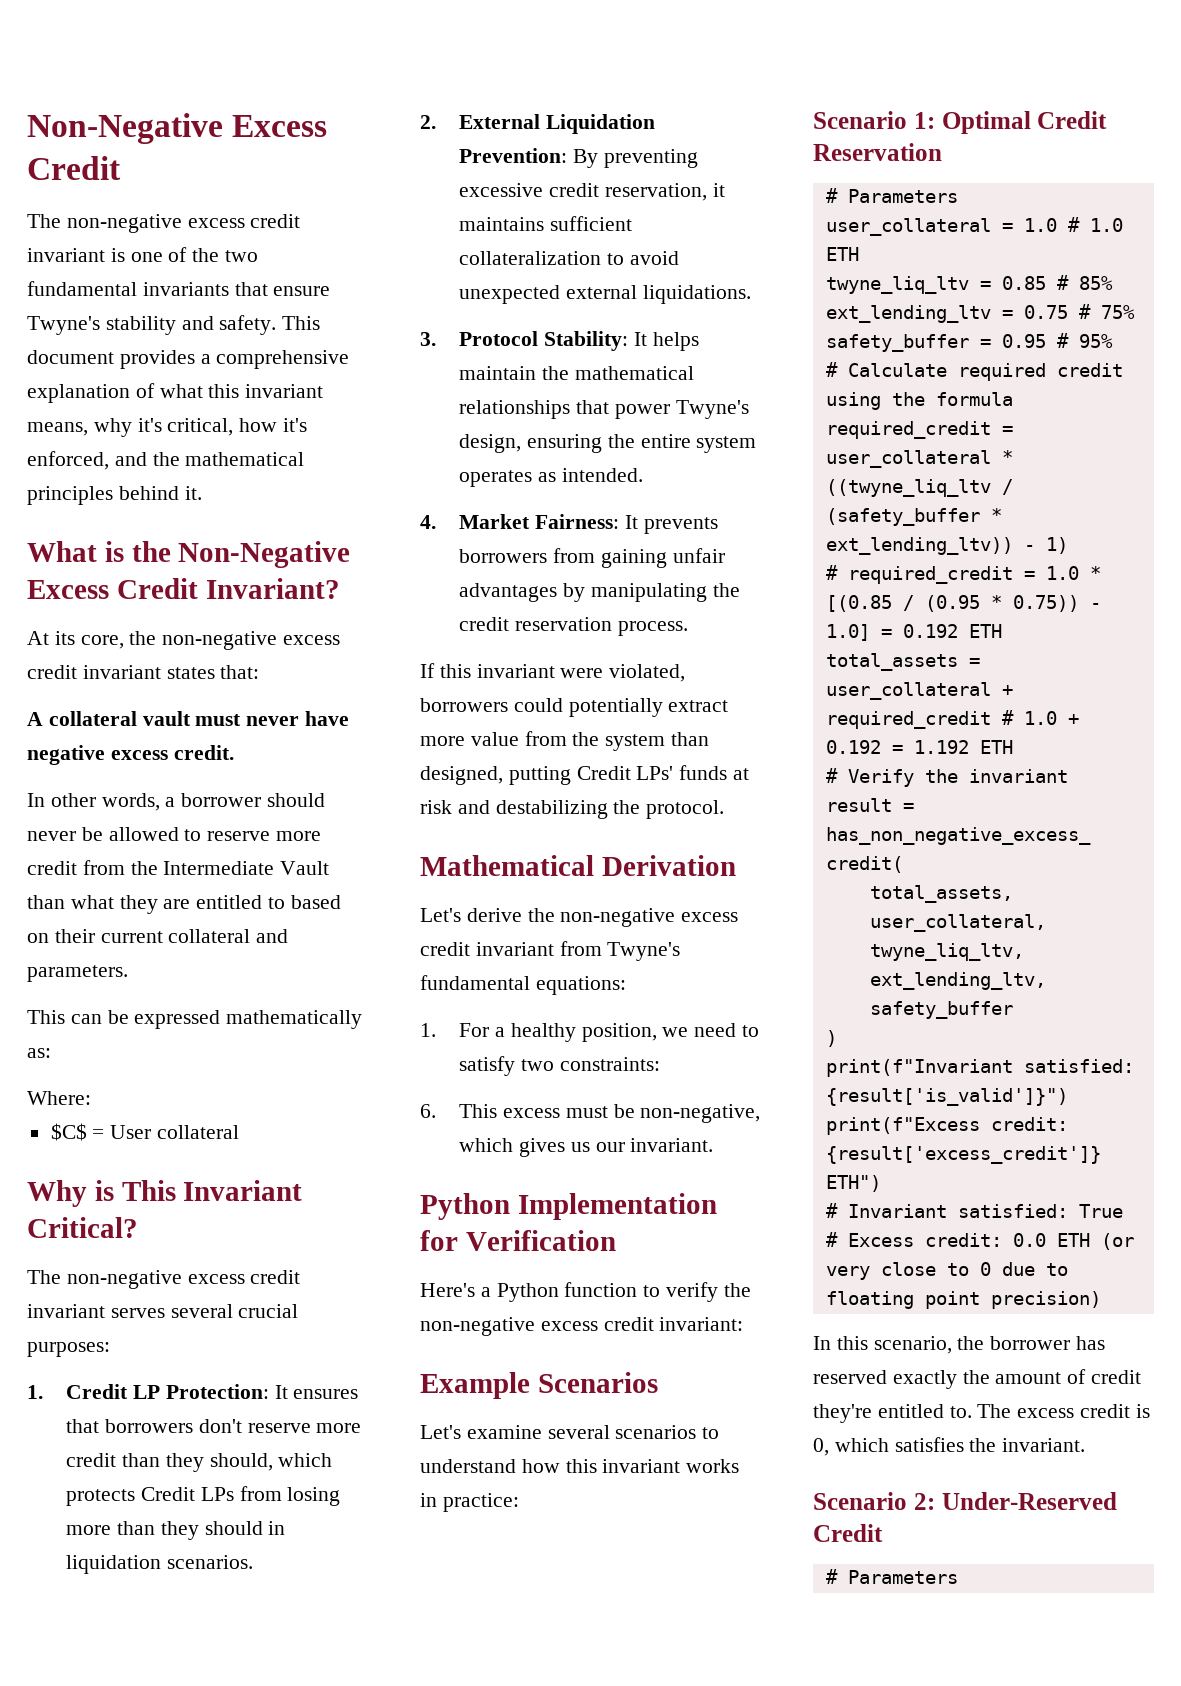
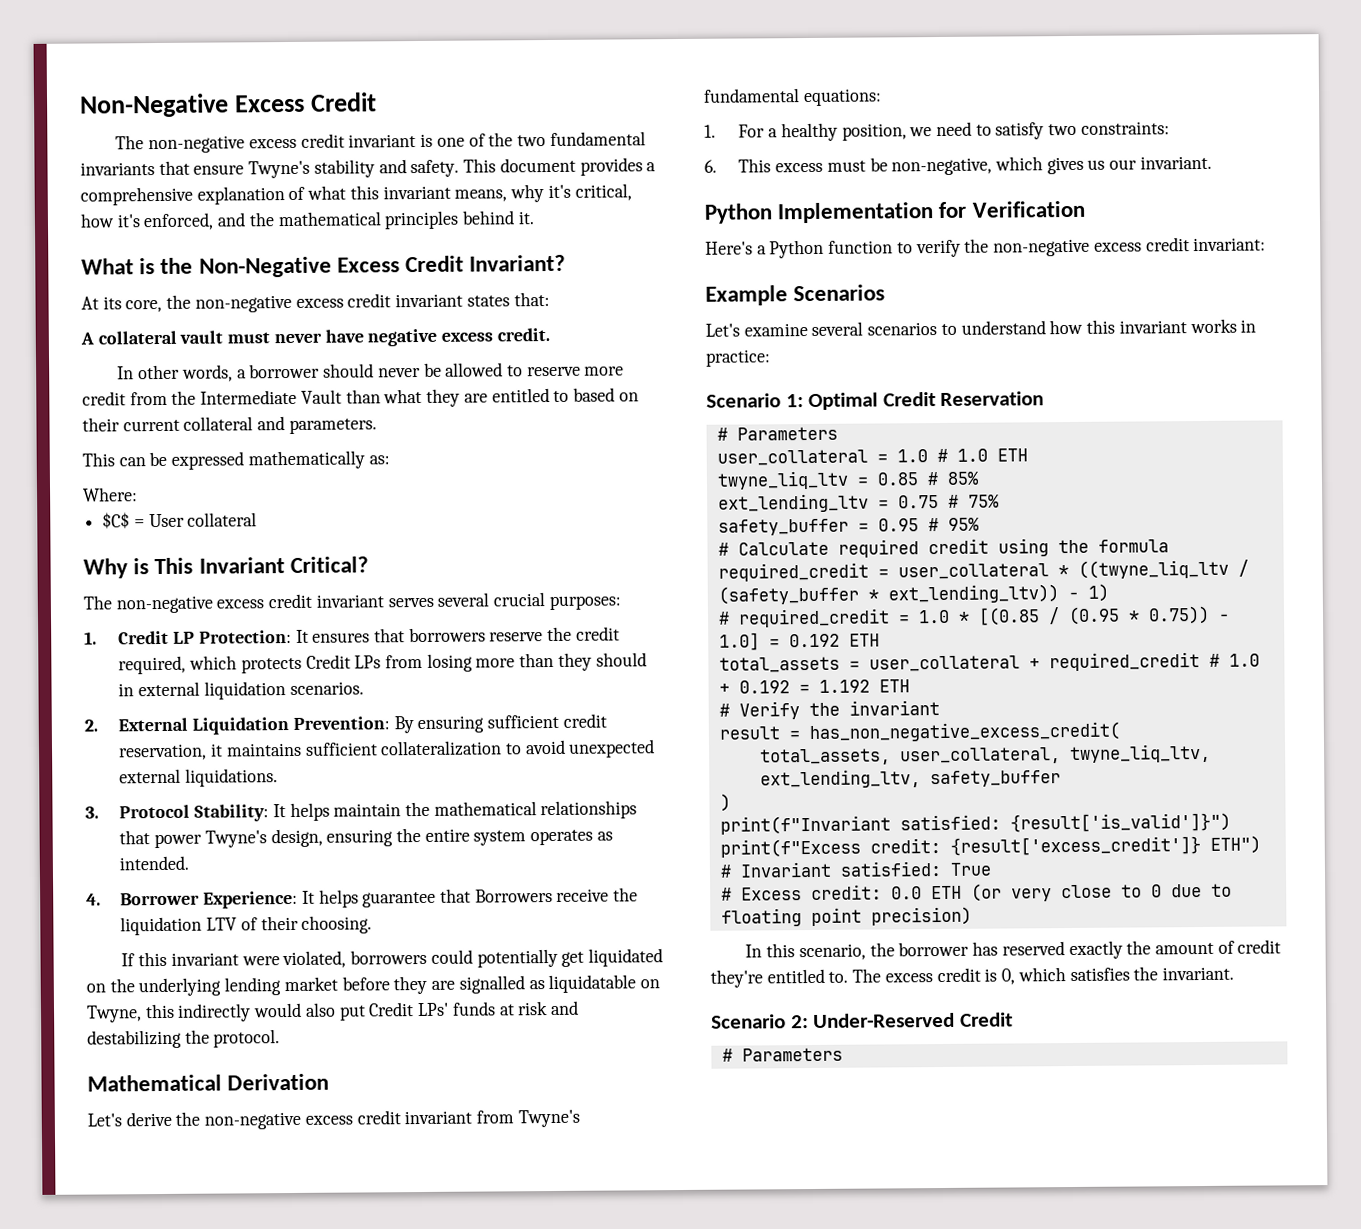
- 1. Credit LP Protection: It ensures that borrowers don't reserve more credit than they should, which protects Credit LPs from losing more than they should in liquidation scenarios.
+ 1. Credit LP Protection: It ensures that borrowers reserve the credit required, which protects Credit LPs from losing more than they should in external liquidation scenarios.
- 2. External Liquidation Prevention: By preventing excessive credit reservation, it maintains sufficient collateralization to avoid unexpected external liquidations.
+ 2. External Liquidation Prevention: By ensuring sufficient credit reservation, it maintains sufficient collateralization to avoid unexpected external liquidations.
- 4. Market Fairness: It prevents borrowers from gaining unfair advantages by manipulating the credit reservation process.
+ 4. Borrower Experience: It helps guarantee that Borrowers receive the liquidation LTV of their choosing.
- If this invariant were violated, borrowers could potentially extract more value from the system than designed, putting Credit LPs' funds at risk and destabilizing the protocol.
+ If this invariant were violated, borrowers could potentially get liquidated on the underlying lending market before they are signalled as liquidatable on Twyne, this indirectly would also put Credit LPs' funds at risk and destabilizing the protocol.

